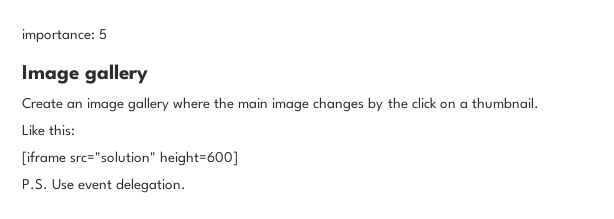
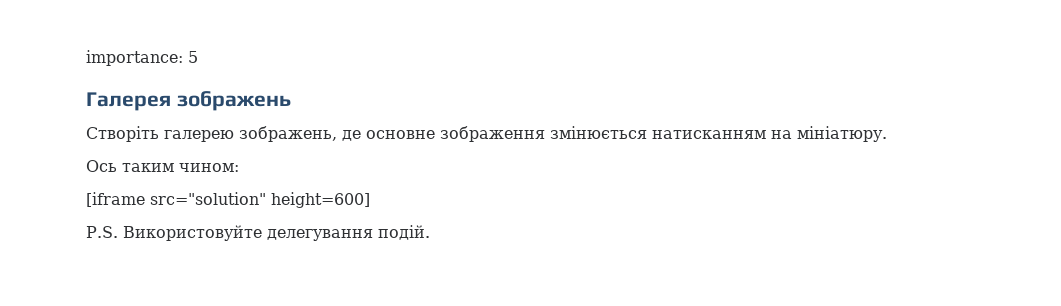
- Image gallery
- Create an image gallery where the main image changes by the click on a thumbnail.
- Like this:
+ Галерея зображень
+ Створіть галерею зображень, де основне зображення змінюється натисканням на мініатюру.
+ Ось таким чином:
- P.S. Use event delegation.
+ P.S. Використовуйте делегування подій.

